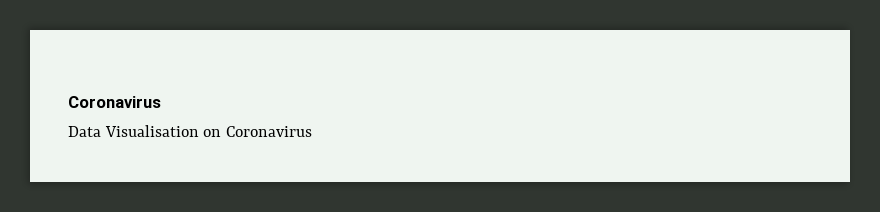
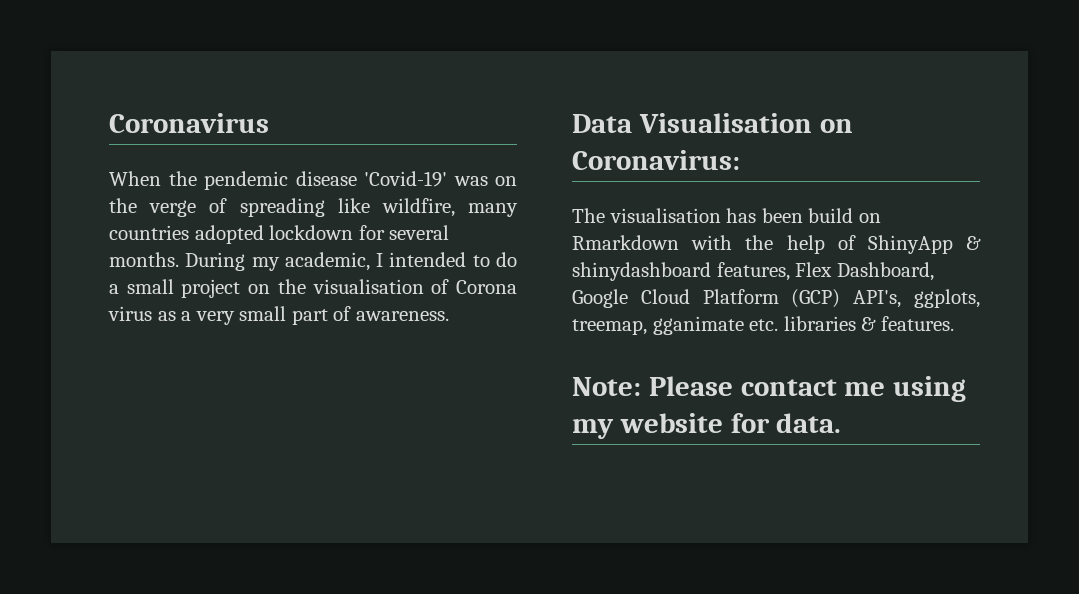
- Data Visualisation on Coronavirus
+ When the pendemic disease 'Covid-19' was on the verge of spreading like wildfire, many countries adopted lockdown for several months. During my academic, I intended to do a small project on the visualisation of Corona virus as a very small part of awareness.
+ Data Visualisation on Coronavirus:
+ The visualisation has been build on Rmarkdown with the help of ShinyApp & shinydashboard features, Flex Dashboard, Google Cloud Platform (GCP) API's, ggplots, treemap, gganimate etc. libraries & features.
+ Note: Please contact me using my website for data.

